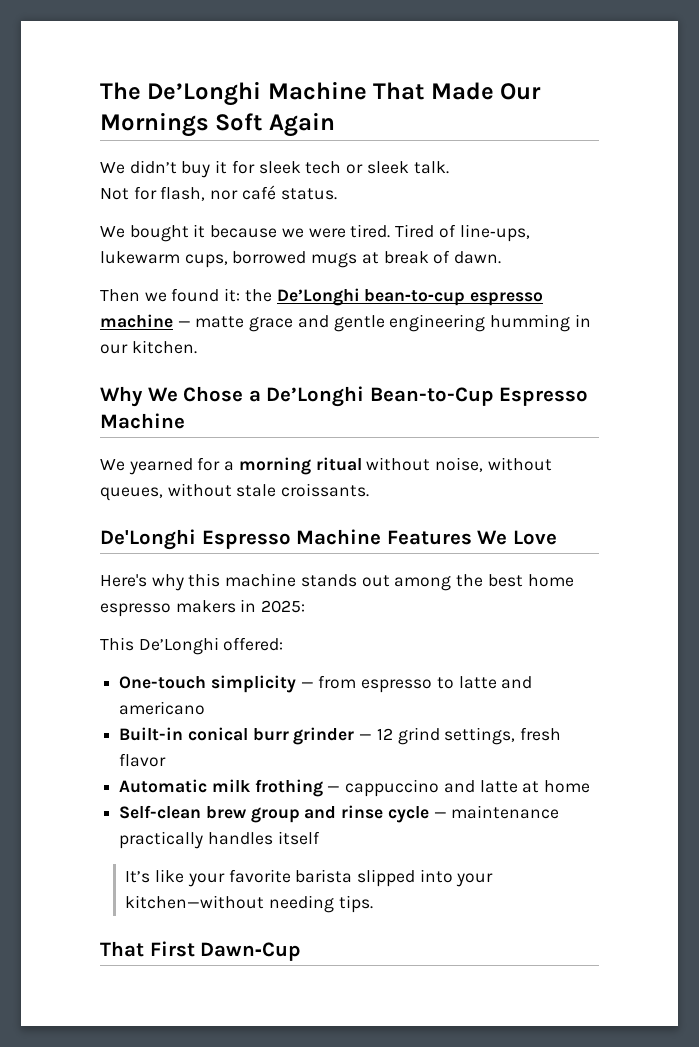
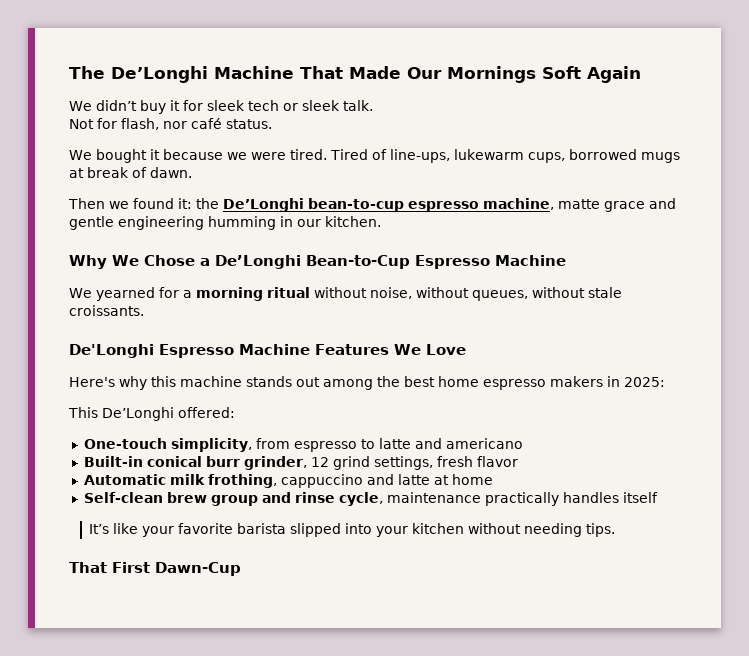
- Then we found it: the De’Longhi bean‑to‑cup espresso machine — matte grace and gentle engineering humming in our kitchen.
+ Then we found it: the De’Longhi bean‑to‑cup espresso machine, matte grace and gentle engineering humming in our kitchen.
- One-touch simplicity — from espresso to latte and americano
+ One-touch simplicity, from espresso to latte and americano
- Built-in conical burr grinder — 12 grind settings, fresh flavor
+ Built-in conical burr grinder, 12 grind settings, fresh flavor
- Automatic milk frothing — cappuccino and latte at home
+ Automatic milk frothing, cappuccino and latte at home
- Self-clean brew group and rinse cycle — maintenance practically handles itself
+ Self-clean brew group and rinse cycle, maintenance practically handles itself
- It’s like your favorite barista slipped into your kitchen—without needing tips.
+ It’s like your favorite barista slipped into your kitchen without needing tips.

